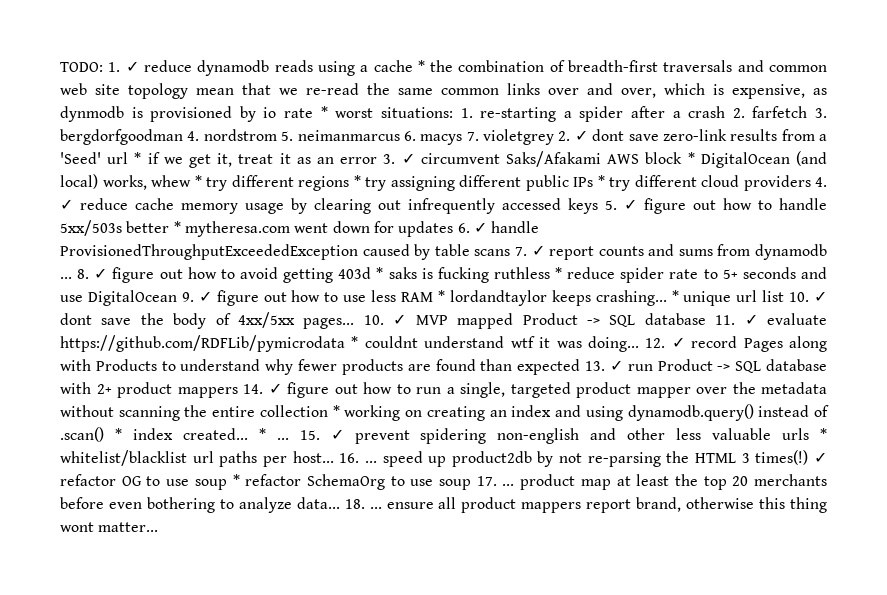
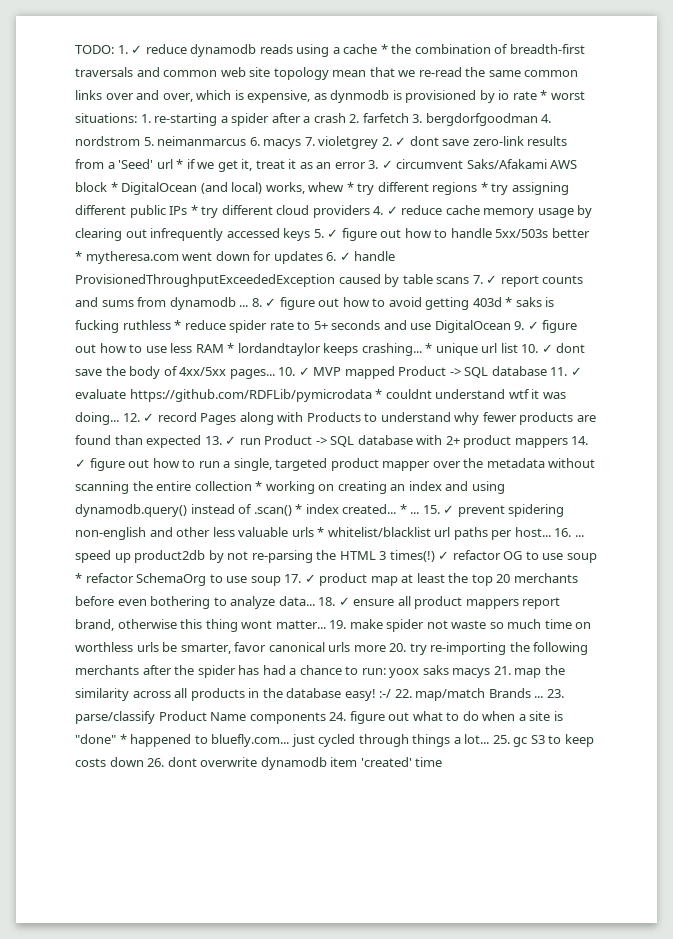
- ✓ refactor OG to use soup * refactor SchemaOrg to use soup 17. ... product map at least the top 20 merchants before even bothering to analyze data...
+ ✓ refactor OG to use soup * refactor SchemaOrg to use soup 17. ✓ product map at least the top 20 merchants before even bothering to analyze data...
- 18. ... ensure all product mappers report brand, otherwise this thing wont matter...
+ 18. ✓ ensure all product mappers report brand, otherwise this thing wont matter...
+ 19. make spider not waste so much time on worthless urls be smarter, favor canonical urls more 20. try re-importing the following merchants after the spider has had a chance to run: yoox saks macys 21. map the similarity across all products in the database easy! :-/ 22. map/match Brands ... 23. parse/classify Product Name components 24. figure out what to do when a site is "done" * happened to bluefly.com... just cycled through things a lot... 25. gc S3 to keep costs down 26. dont overwrite dynamodb item 'created' time

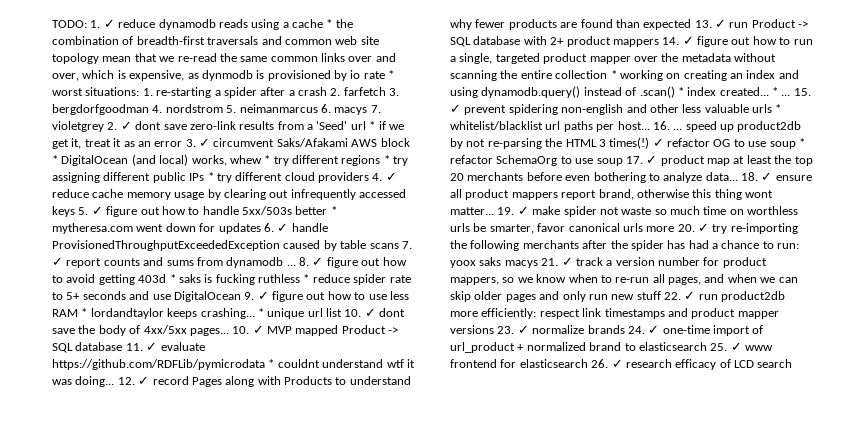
- 19. make spider not waste so much time on worthless urls be smarter, favor canonical urls more 20. try re-importing the following merchants after the spider has had a chance to run: yoox saks macys 21. map the similarity across all products in the database easy! :-/ 22. map/match Brands ... 23. parse/classify Product Name components 24. figure out what to do when a site is "done" * happened to bluefly.com... just cycled through things a lot... 25. gc S3 to keep costs down 26. dont overwrite dynamodb item 'created' time
+ 19. ✓ make spider not waste so much time on worthless urls be smarter, favor canonical urls more 20. ✓ try re-importing the following merchants after the spider has had a chance to run: yoox saks macys 21. ✓ track a version number for product mappers, so we know when to re-run all pages, and when we can skip older pages and only run new stuff 22. ✓ run product2db more efficiently: respect link timestamps and product mapper versions 23. ✓ normalize brands 24. ✓ one-time import of url_product + normalized brand to elasticsearch 25. ✓ www frontend for elasticsearch 26. ✓ research efficacy of LCD search

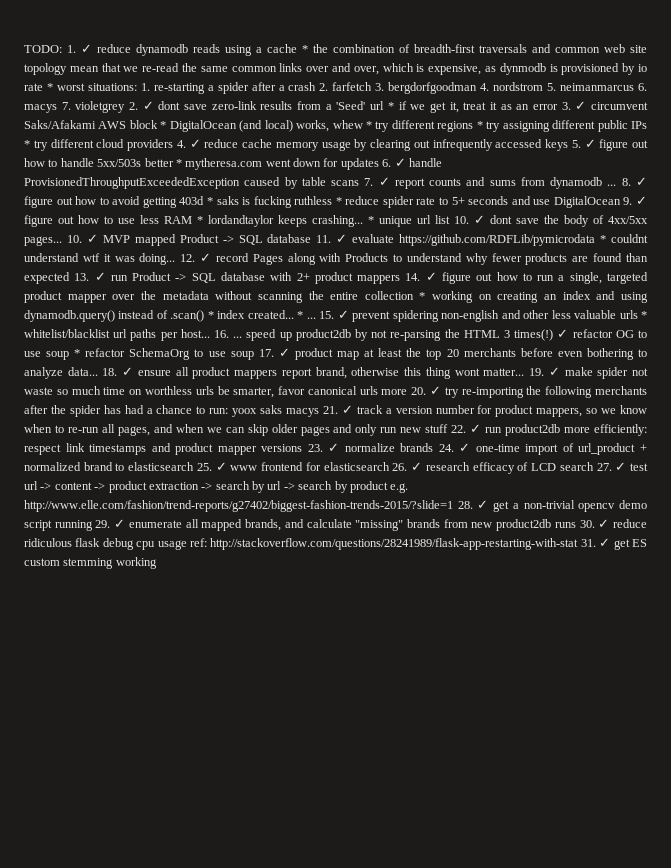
- respect link timestamps and product mapper versions 23. ✓ normalize brands 24. ✓ one-time import of url_product + normalized brand to elasticsearch 25. ✓ www frontend for elasticsearch 26. ✓ research efficacy of LCD search
+ respect link timestamps and product mapper versions 23. ✓ normalize brands 24. ✓ one-time import of url_product + normalized brand to elasticsearch 25. ✓ www frontend for elasticsearch 26. ✓ research efficacy of LCD search 27. ✓ test url -> content -> product extraction -> search by url -> search by product e.g. http://www.elle.com/fashion/trend-reports/g27402/biggest-fashion-trends-2015/?slide=1 28. ✓ get a non-trivial opencv demo script running 29. ✓ enumerate all mapped brands, and calculate "missing" brands from new product2db runs 30. ✓ reduce ridiculous flask debug cpu usage ref: http://stackoverflow.com/questions/28241989/flask-app-restarting-with-stat 31. ✓ get ES custom stemming working

